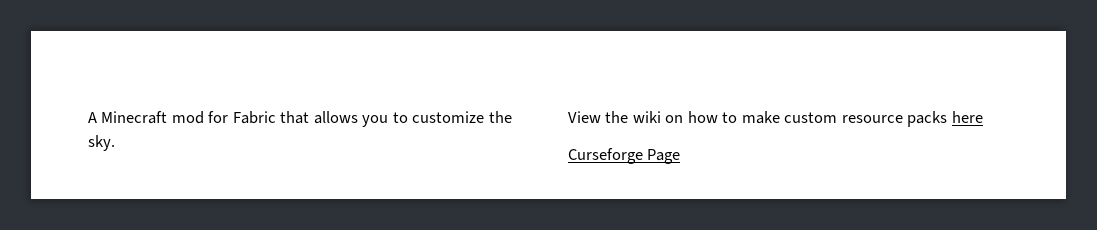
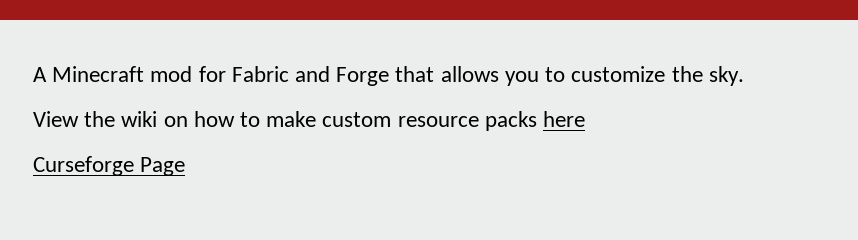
- A Minecraft mod for Fabric that allows you to customize the sky.
+ A Minecraft mod for Fabric and Forge that allows you to customize the sky.

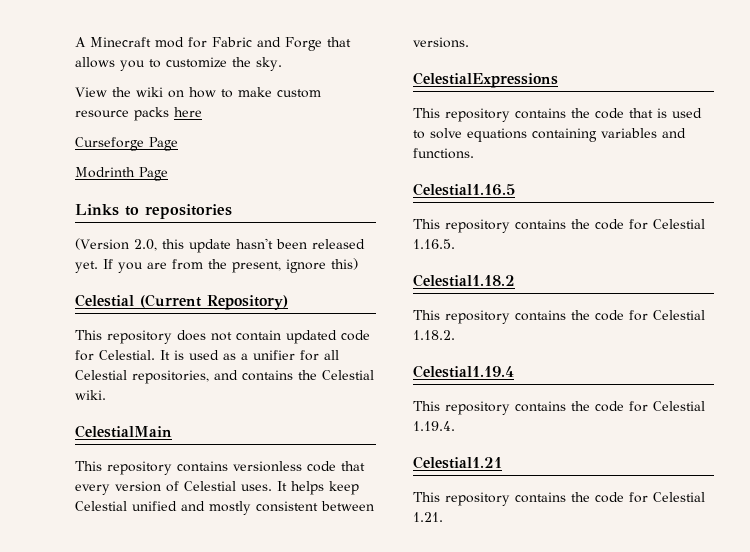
+ Modrinth Page
+ Links to repositories
+ (Version 2.0, this update hasn't been released yet. If you are from the present, ignore this)
+ Celestial (Current Repository)
+ This repository does not contain updated code for Celestial. It is used as a unifier for all Celestial repositories, and contains the Celestial wiki.
+ CelestialMain
+ This repository contains versionless code that every version of Celestial uses. It helps keep Celestial unified and mostly consistent between versions.
+ CelestialExpressions
+ This repository contains the code that is used to solve equations containing variables and functions.
+ Celestial1.16.5
+ This repository contains the code for Celestial 1.16.5.
+ Celestial1.18.2
+ This repository contains the code for Celestial 1.18.2.
+ Celestial1.19.4
+ This repository contains the code for Celestial 1.19.4.
+ Celestial1.21
+ This repository contains the code for Celestial 1.21.

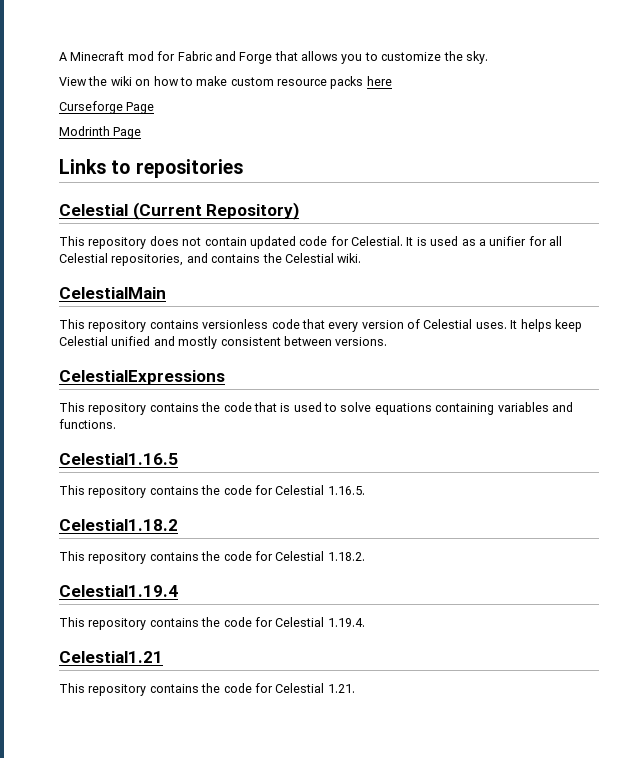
- (Version 2.0, this update hasn't been released yet. If you are from the present, ignore this)

